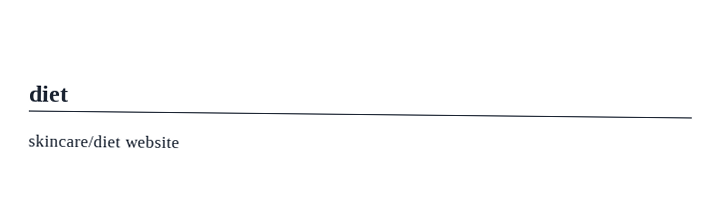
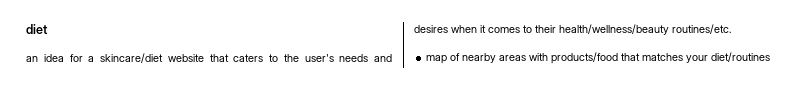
- skincare/diet website
+ an idea for a skincare/diet website that caters to the user's needs and desires when it comes to their health/wellness/beauty routines/etc.
+ map of nearby areas with products/food that matches your diet/routines

